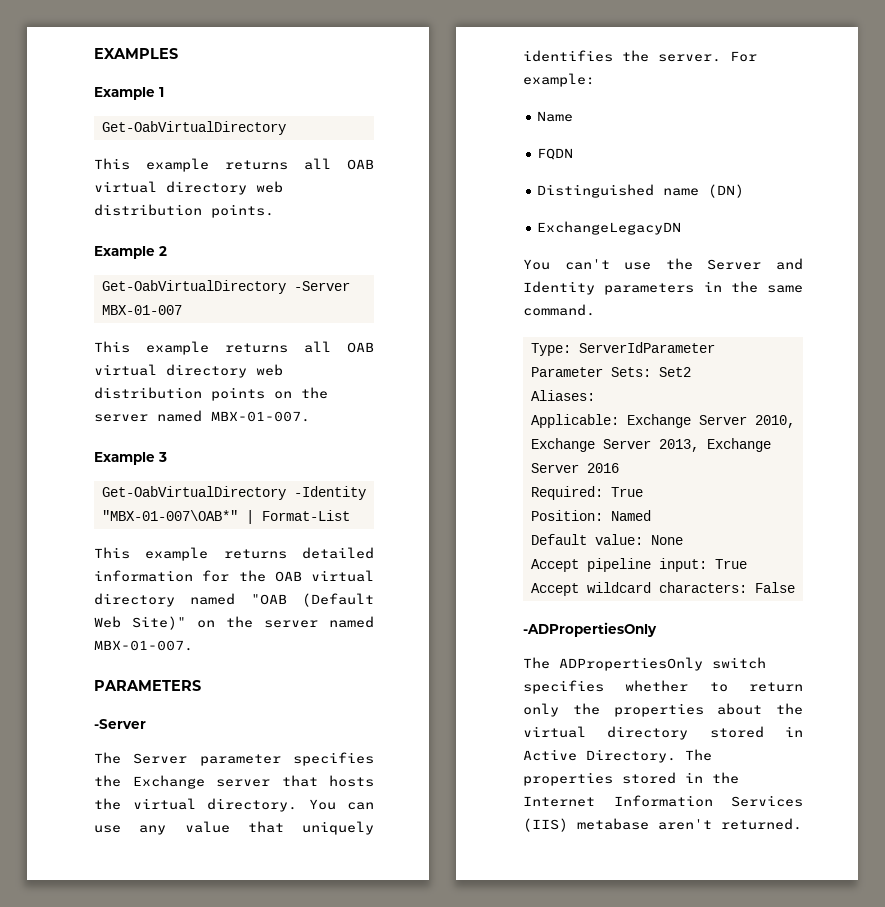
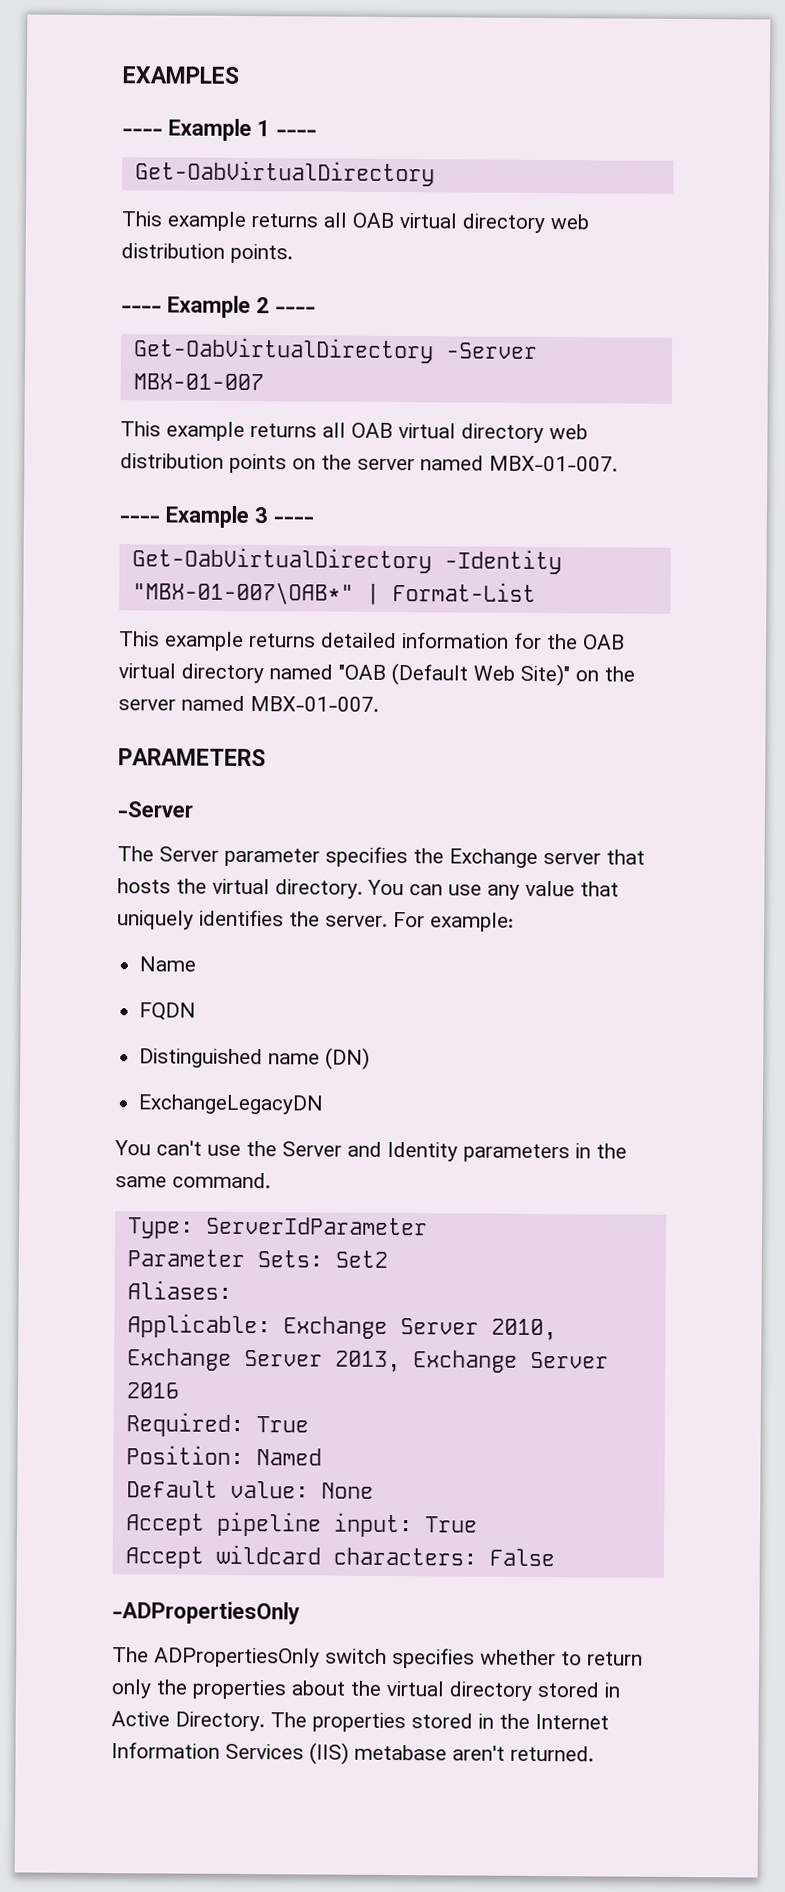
- Example 1
+ ---- Example 1 ----
- Example 2
+ ---- Example 2 ----
- Example 3
+ ---- Example 3 ----

